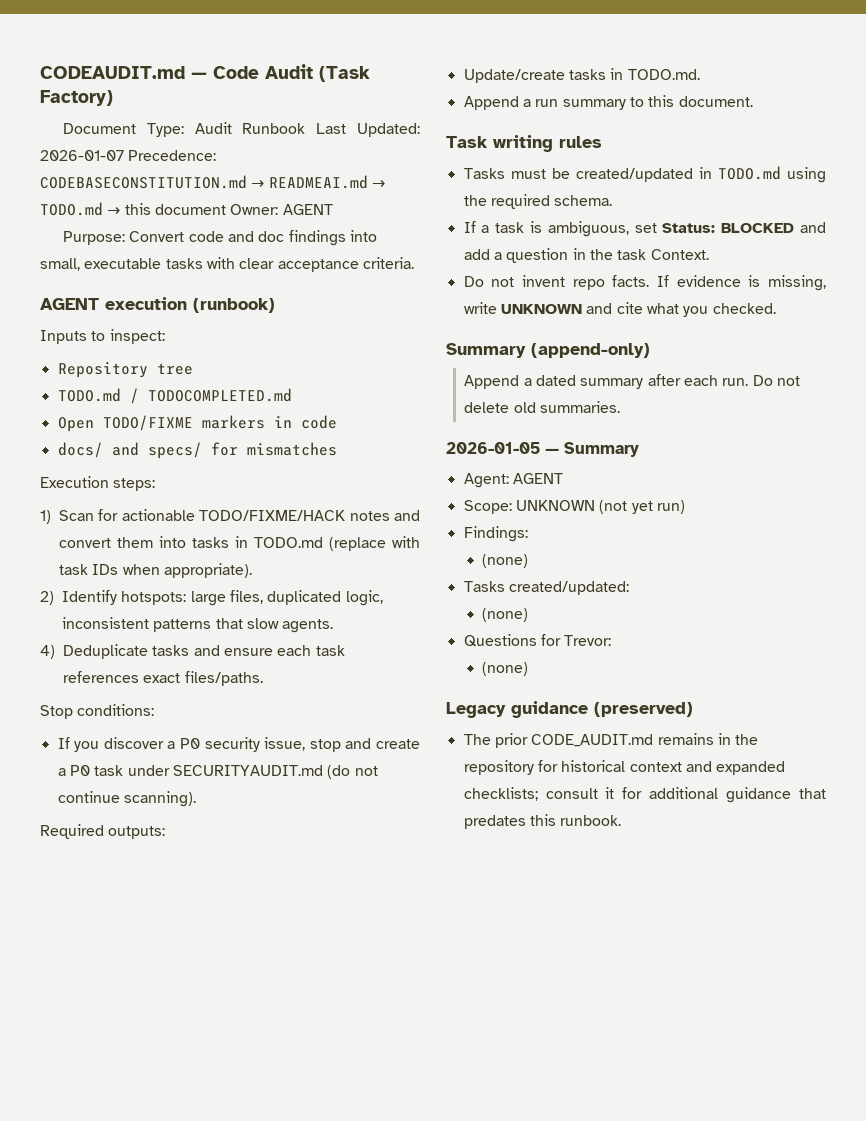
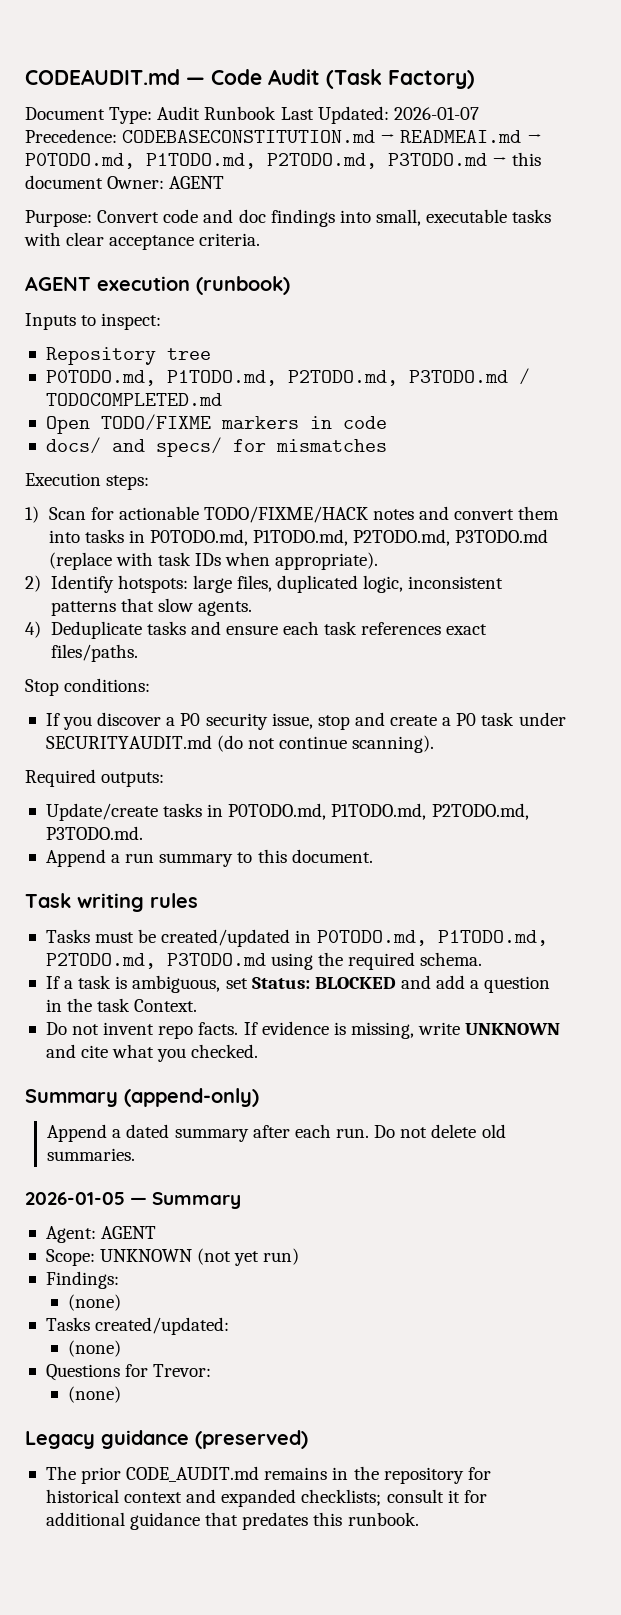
- Document Type: Audit Runbook Last Updated: 2026-01-07 Precedence: CODEBASECONSTITUTION.md → READMEAI.md → TODO.md → this document Owner: AGENT
+ Document Type: Audit Runbook Last Updated: 2026-01-07 Precedence: CODEBASECONSTITUTION.md → READMEAI.md → P0TODO.md, P1TODO.md, P2TODO.md, P3TODO.md → this document Owner: AGENT
- TODO.md / TODOCOMPLETED.md
+ P0TODO.md, P1TODO.md, P2TODO.md, P3TODO.md / TODOCOMPLETED.md
- 1) Scan for actionable TODO/FIXME/HACK notes and convert them into tasks in TODO.md (replace with task IDs when appropriate).
+ 1) Scan for actionable TODO/FIXME/HACK notes and convert them into tasks in P0TODO.md, P1TODO.md, P2TODO.md, P3TODO.md (replace with task IDs when appropriate).
- Update/create tasks in TODO.md.
+ Update/create tasks in P0TODO.md, P1TODO.md, P2TODO.md, P3TODO.md.
- Tasks must be created/updated in TODO.md using the required schema.
+ Tasks must be created/updated in P0TODO.md, P1TODO.md, P2TODO.md, P3TODO.md using the required schema.

